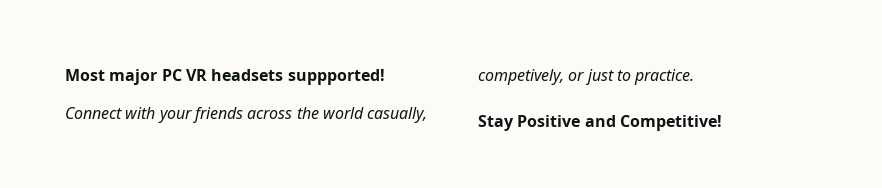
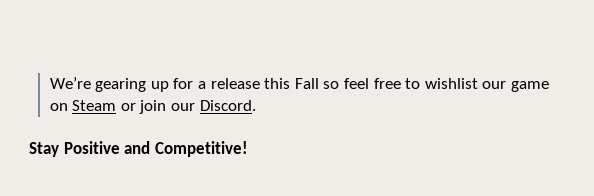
- Most major PC VR headsets suppported!
- Connect with your friends across the world casually, competively, or just to practice.
+ We’re gearing up for a release this Fall so feel free to wishlist our game on Steam or join our Discord.

